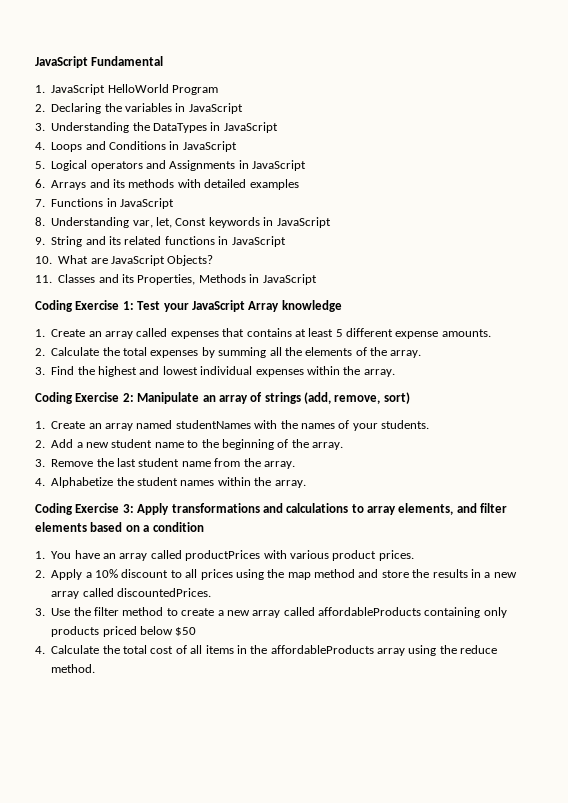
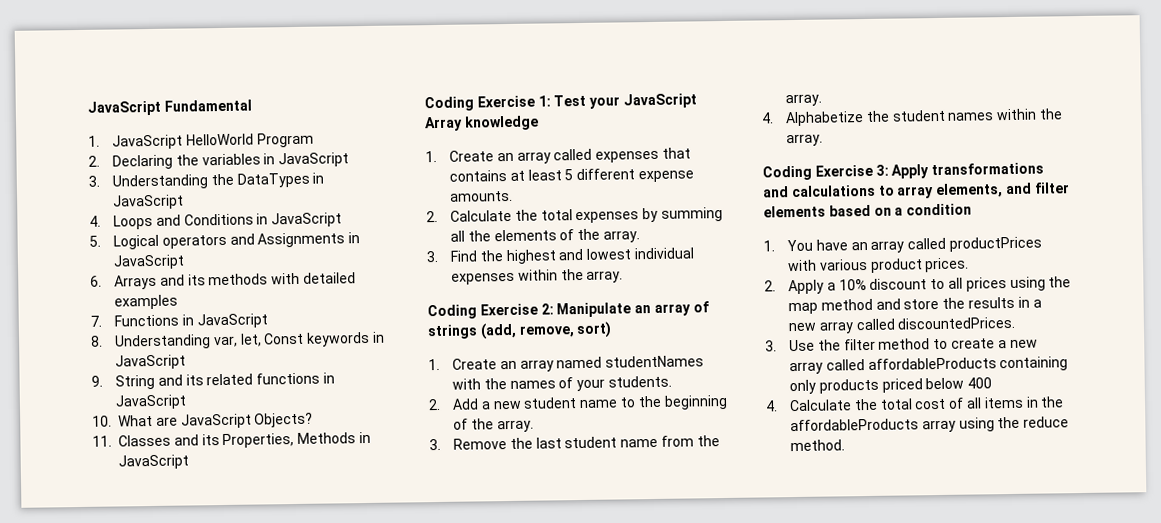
- 3. Use the filter method to create a new array called affordableProducts containing only products priced below $50
+ 3. Use the filter method to create a new array called affordableProducts containing only products priced below 400

